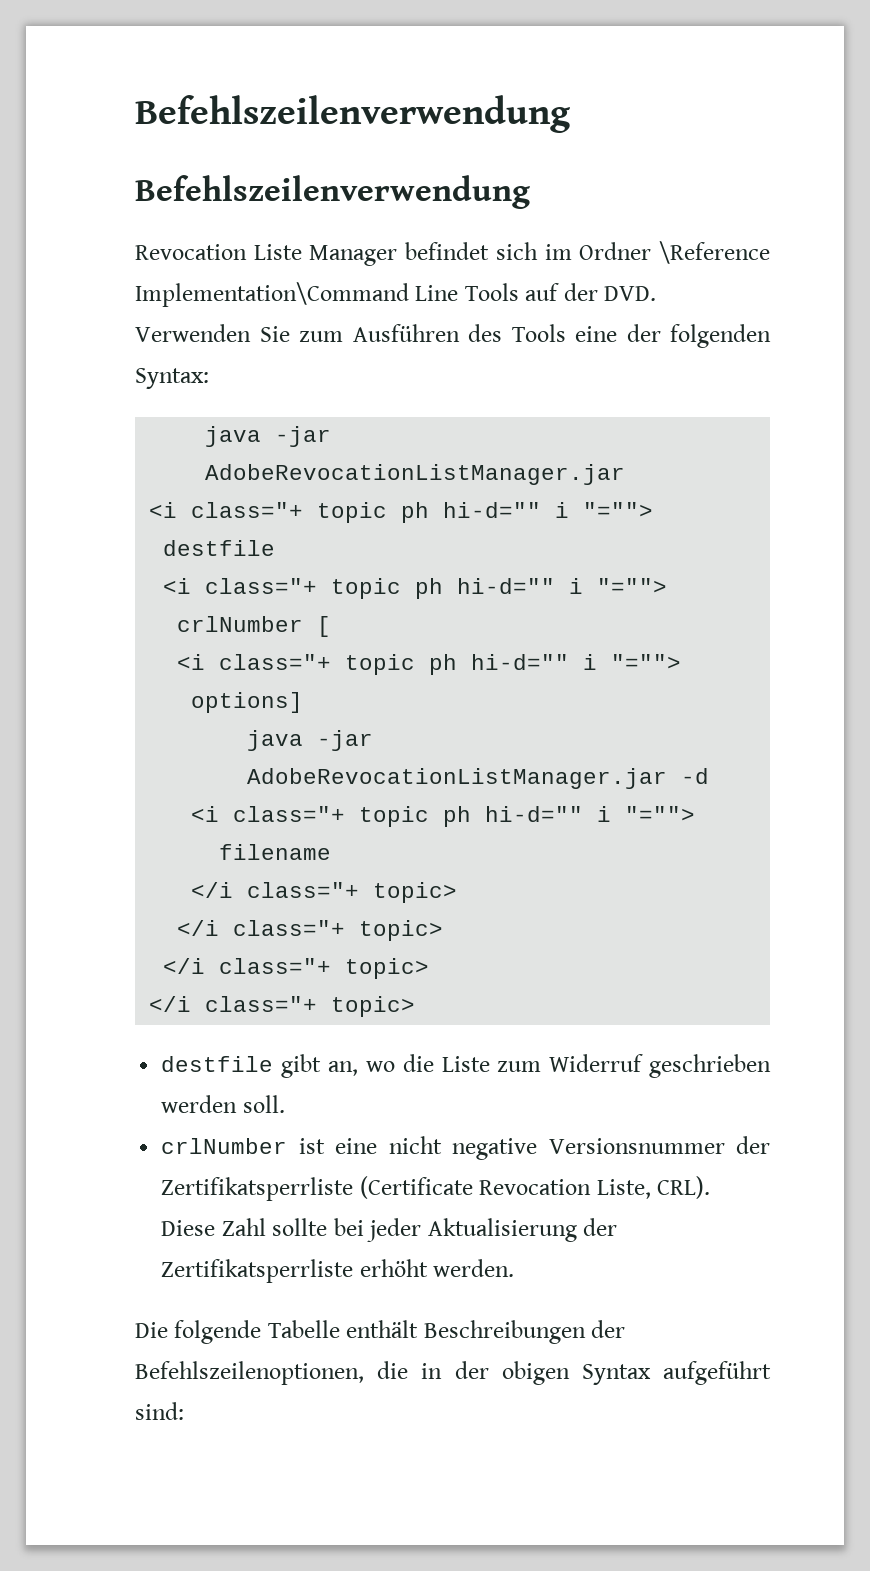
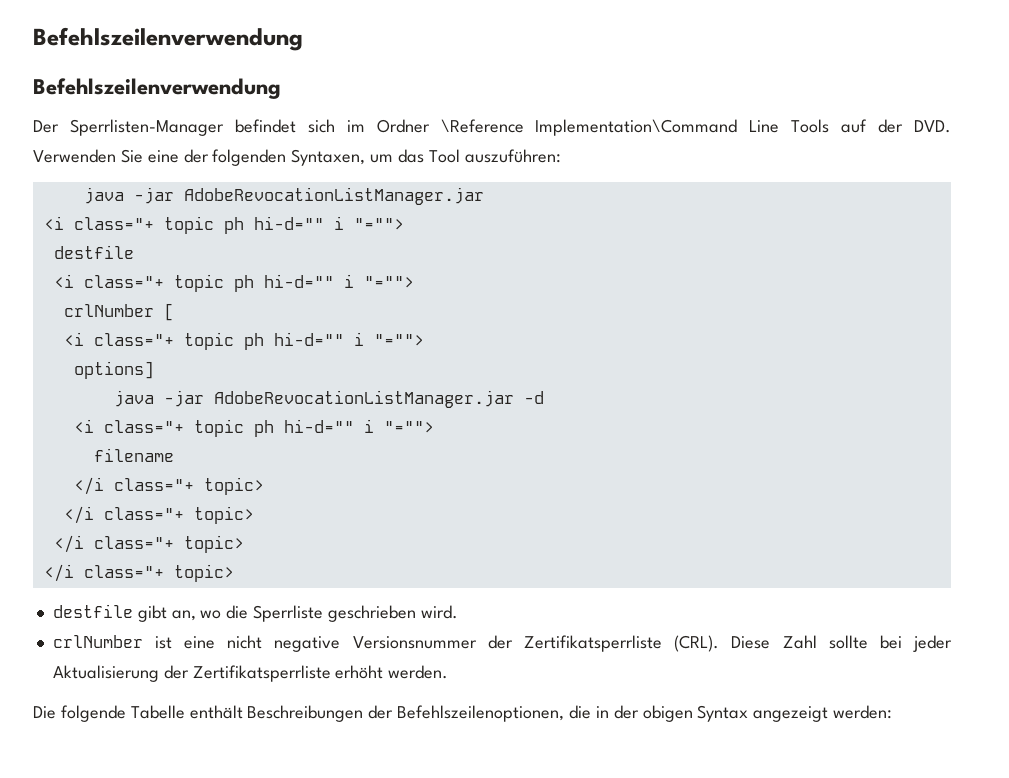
- Revocation Liste Manager befindet sich im Ordner \Reference Implementation\Command Line Tools auf der DVD. Verwenden Sie zum Ausführen des Tools eine der folgenden Syntax:
+ Der Sperrlisten-Manager befindet sich im Ordner \Reference Implementation\Command Line Tools auf der DVD. Verwenden Sie eine der folgenden Syntaxen, um das Tool auszuführen:
- destfile gibt an, wo die Liste zum Widerruf geschrieben werden soll.
+ destfile gibt an, wo die Sperrliste geschrieben wird.
- crlNumber ist eine nicht negative Versionsnummer der Zertifikatsperrliste (Certificate Revocation Liste, CRL).
+ crlNumber ist eine nicht negative Versionsnummer der Zertifikatsperrliste (CRL).
- Die folgende Tabelle enthält Beschreibungen der Befehlszeilenoptionen, die in der obigen Syntax aufgeführt sind:
+ Die folgende Tabelle enthält Beschreibungen der Befehlszeilenoptionen, die in der obigen Syntax angezeigt werden:

